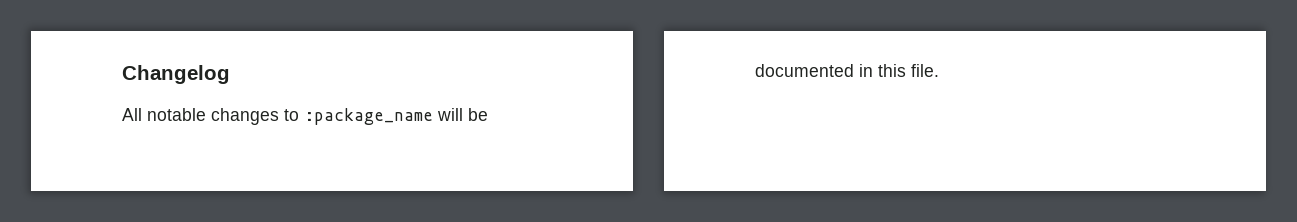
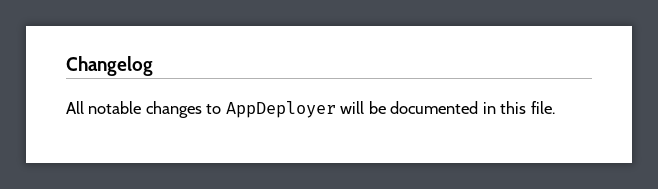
- All notable changes to :package_name will be documented in this file.
+ All notable changes to AppDeployer will be documented in this file.

